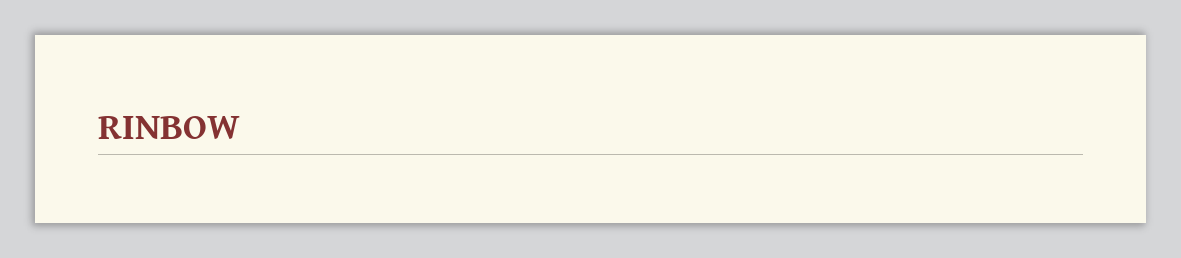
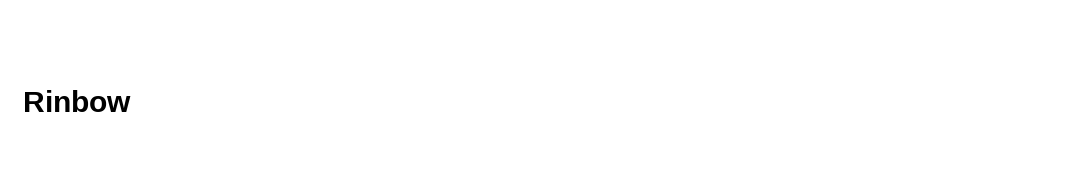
- RINBOW
+ Rinbow

